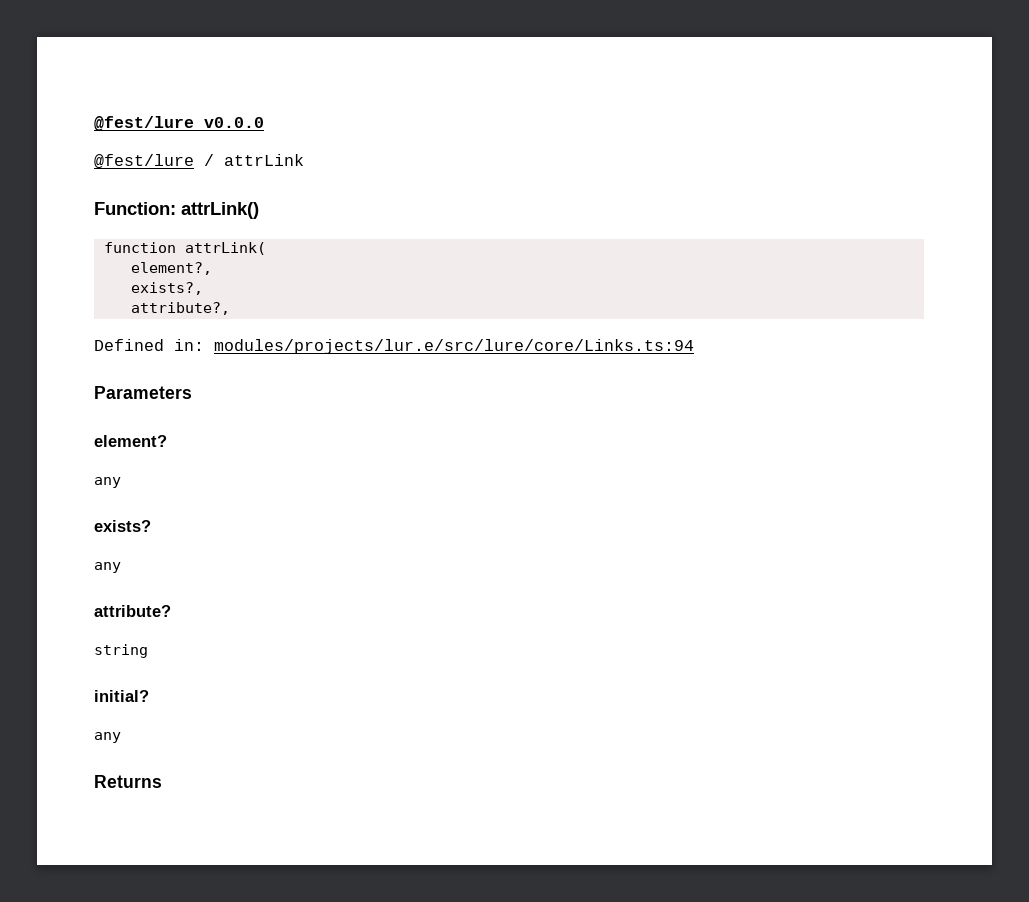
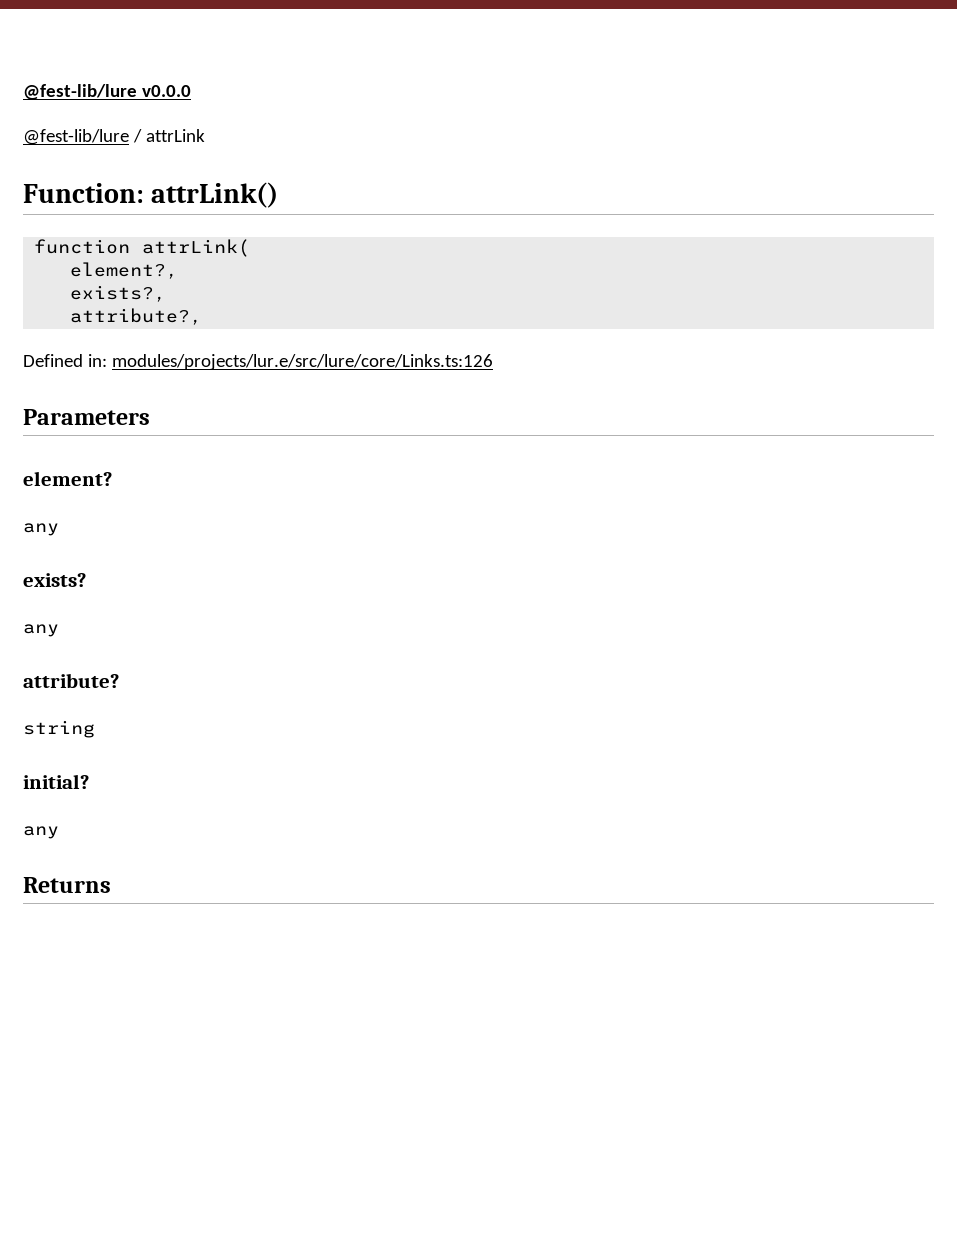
- @fest/lure v0.0.0
+ @fest-lib/lure v0.0.0
- @fest/lure / attrLink
+ @fest-lib/lure / attrLink
- Defined in: modules/projects/lur.e/src/lure/core/Links.ts:94
+ Defined in: modules/projects/lur.e/src/lure/core/Links.ts:126

